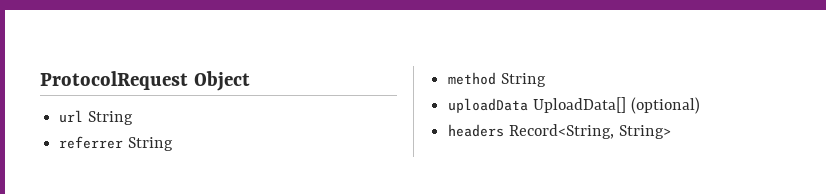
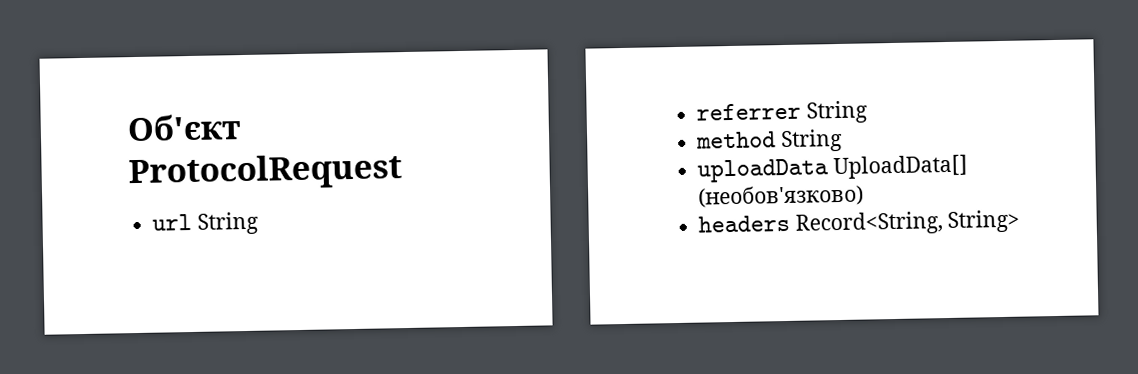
- ProtocolRequest Object
+ Об'єкт ProtocolRequest
- uploadData UploadData[] (optional)
+ uploadData UploadData[] (необов'язково)

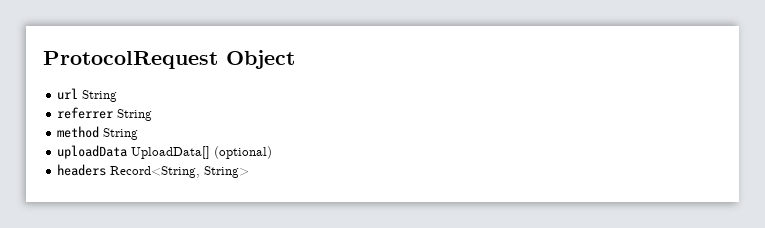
- Об'єкт ProtocolRequest
+ ProtocolRequest Object
- uploadData UploadData[] (необов'язково)
+ uploadData UploadData[] (optional)

